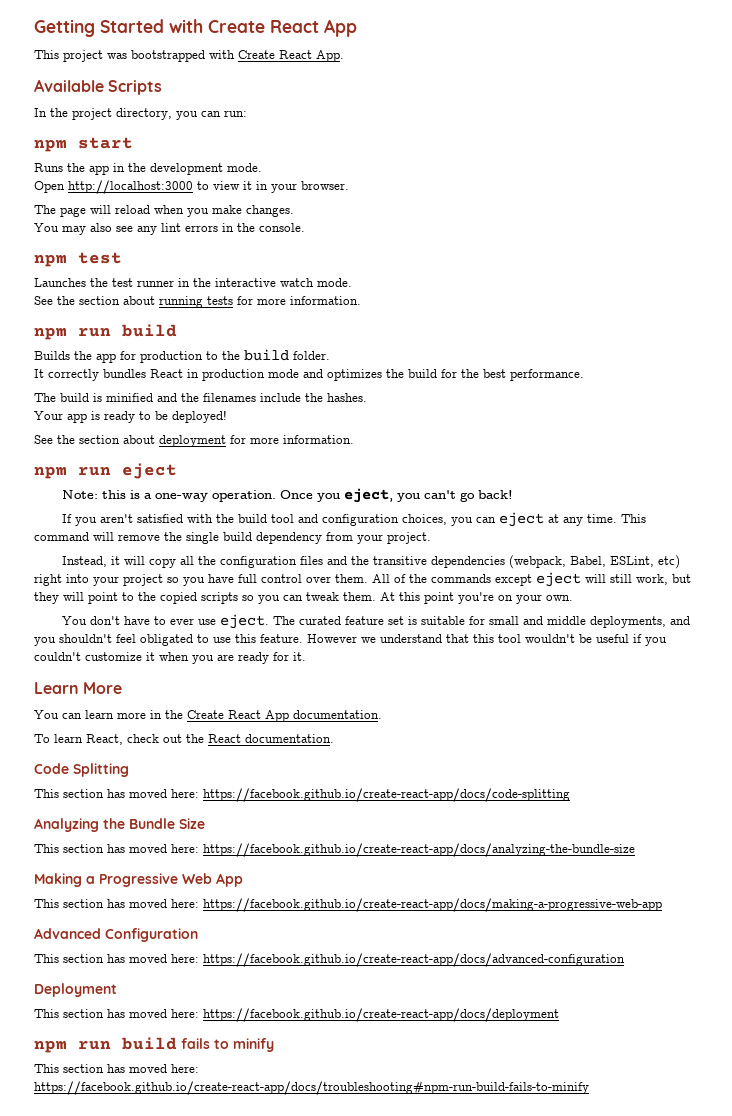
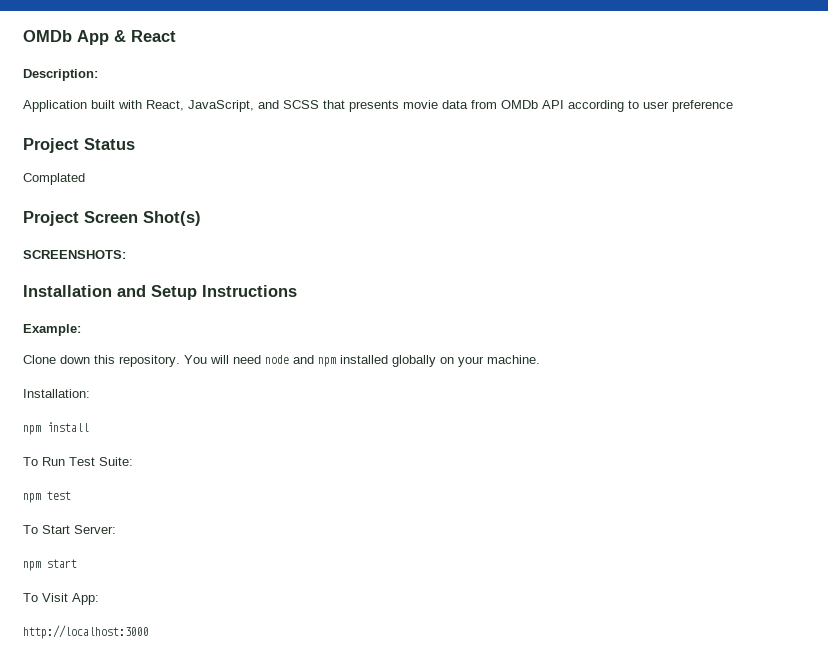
- Getting Started with Create React App
- This project was bootstrapped with Create React App.
- Available Scripts
- In the project directory, you can run:
+ OMDb App & React
+ Description:
+ Application built with React, JavaScript, and SCSS that presents movie data from OMDb API according to user preference
+ Project Status
+ Complated
+ Project Screen Shot(s)
+ SCREENSHOTS:
+ Installation and Setup Instructions
+ Example:
+ Clone down this repository. You will need node and npm installed globally on your machine.
+ Installation:
+ npm install
+ To Run Test Suite:
+ npm test
+ To Start Server:
  npm start
- Runs the app in the development mode.
- Open http://localhost:3000 to view it in your browser.
- The page will reload when you make changes.
- You may also see any lint errors in the console.
- npm test
- Launches the test runner in the interactive watch mode.
- See the section about running tests for more information.
- npm run build
- Builds the app for production to the build folder.
- It correctly bundles React in production mode and optimizes the build for the best performance.
- The build is minified and the filenames include the hashes.
- Your app is ready to be deployed!
- See the section about deployment for more information.
- npm run eject
- Note: this is a one-way operation. Once you eject, you can't go back!
- If you aren't satisfied with the build tool and configuration choices, you can eject at any time. This command will remove the single build dependency from your project.
- Instead, it will copy all the configuration files and the transitive dependencies (webpack, Babel, ESLint, etc) right into your project so you have full control over them. All of the commands except eject will still work, but they will point to the copied scripts so you can tweak them. At this point you're on your own.
- You don't have to ever use eject. The curated feature set is suitable for small and middle deployments, and you shouldn't feel obligated to use this feature. However we understand that this tool wouldn't be useful if you couldn't customize it when you are ready for it.
- Learn More
- You can learn more in the Create React App documentation.
- To learn React, check out the React documentation.
- Code Splitting
- This section has moved here: https://facebook.github.io/create-react-app/docs/code-splitting
- Analyzing the Bundle Size
- This section has moved here: https://facebook.github.io/create-react-app/docs/analyzing-the-bundle-size
- Making a Progressive Web App
- This section has moved here: https://facebook.github.io/create-react-app/docs/making-a-progressive-web-app
- Advanced Configuration
- This section has moved here: https://facebook.github.io/create-react-app/docs/advanced-configuration
- Deployment
- This section has moved here: https://facebook.github.io/create-react-app/docs/deployment
- npm run build fails to minify
- This section has moved here: https://facebook.github.io/create-react-app/docs/troubleshooting#npm-run-build-fails-to-minify
+ To Visit App:
+ http://localhost:3000

